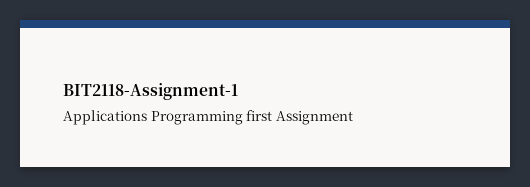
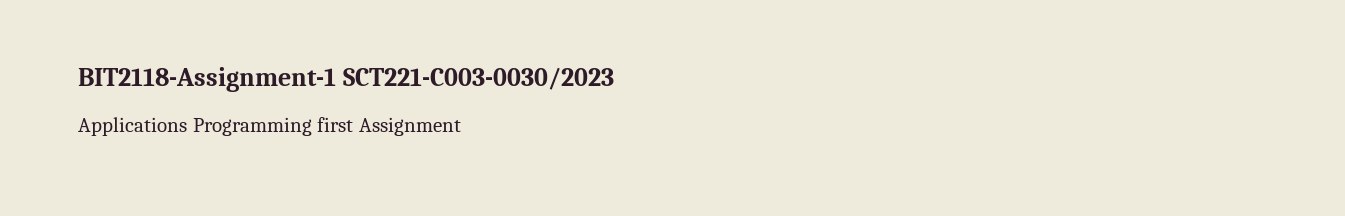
- BIT2118-Assignment-1
+ BIT2118-Assignment-1 SCT221-C003-0030/2023

